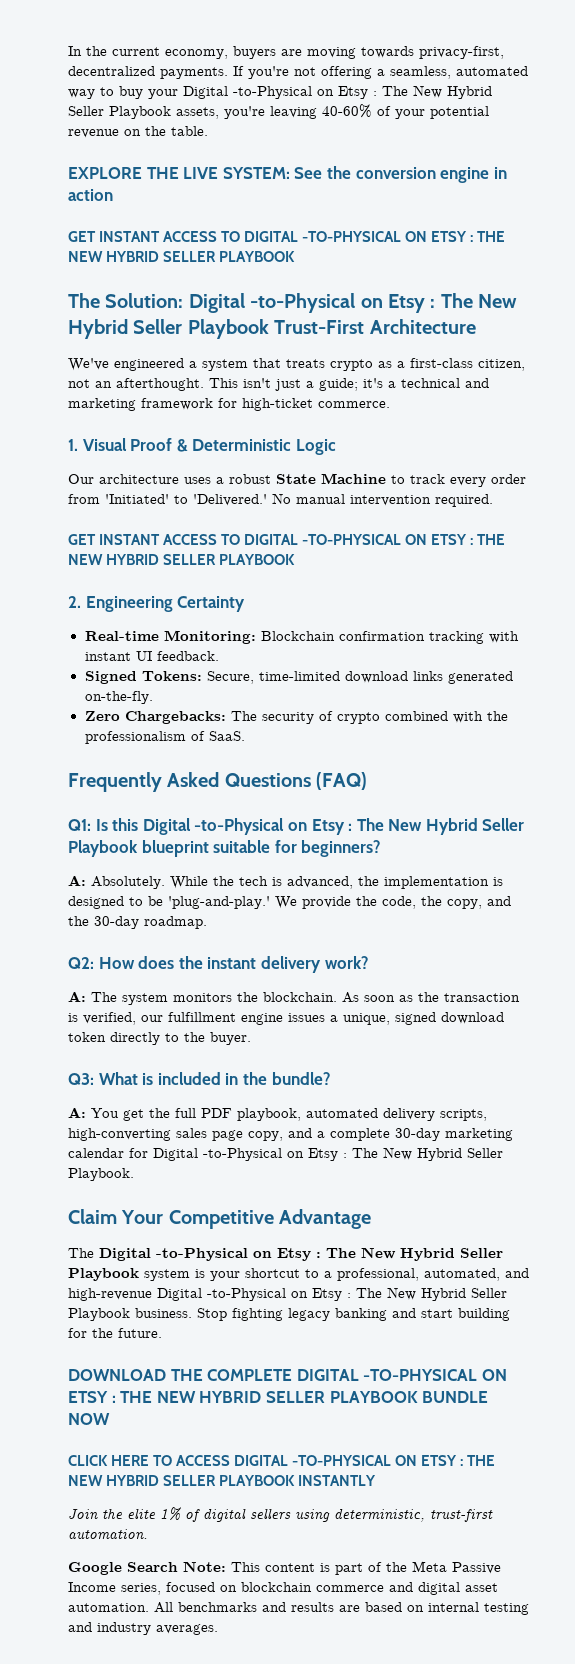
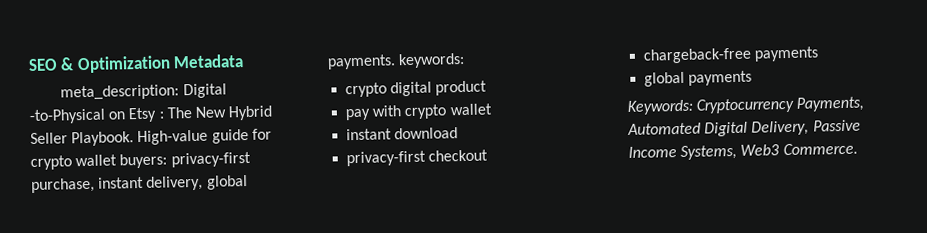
- In the current economy, buyers are moving towards privacy-first, decentralized payments. If you're not offering a seamless, automated way to buy your Digital -to-Physical on Etsy : The New Hybrid Seller Playbook assets, you're leaving 40-60% of your potential revenue on the table.
- EXPLORE THE LIVE SYSTEM: See the conversion engine in action
- GET INSTANT ACCESS TO DIGITAL -TO-PHYSICAL ON ETSY : THE NEW HYBRID SELLER PLAYBOOK
- The Solution: Digital -to-Physical on Etsy : The New Hybrid Seller Playbook Trust-First Architecture
- We've engineered a system that treats crypto as a first-class citizen, not an afterthought. This isn't just a guide; it's a technical and marketing framework for high-ticket commerce.
- 1. Visual Proof & Deterministic Logic
- Our architecture uses a robust State Machine to track every order from 'Initiated' to 'Delivered.' No manual intervention required.
- GET INSTANT ACCESS TO DIGITAL -TO-PHYSICAL ON ETSY : THE NEW HYBRID SELLER PLAYBOOK
- 2. Engineering Certainty
- Real-time Monitoring: Blockchain confirmation tracking with instant UI feedback.
- Signed Tokens: Secure, time-limited download links generated on-the-fly.
- Zero Chargebacks: The security of crypto combined with the professionalism of SaaS.
- Frequently Asked Questions (FAQ)
- Q1: Is this Digital -to-Physical on Etsy : The New Hybrid Seller Playbook blueprint suitable for beginners?
- A: Absolutely. While the tech is advanced, the implementation is designed to be 'plug-and-play.' We provide the code, the copy, and the 30-day roadmap.
- Q2: How does the instant delivery work?
- A: The system monitors the blockchain. As soon as the transaction is verified, our fulfillment engine issues a unique, signed download token directly to the buyer.
- Q3: What is included in the bundle?
- A: You get the full PDF playbook, automated delivery scripts, high-converting sales page copy, and a complete 30-day marketing calendar for Digital -to-Physical on Etsy : The New Hybrid Seller Playbook.
- Claim Your Competitive Advantage
- The Digital -to-Physical on Etsy : The New Hybrid Seller Playbook system is your shortcut to a professional, automated, and high-revenue Digital -to-Physical on Etsy : The New Hybrid Seller Playbook business. Stop fighting legacy banking and start building for the future.
- DOWNLOAD THE COMPLETE DIGITAL -TO-PHYSICAL ON ETSY : THE NEW HYBRID SELLER PLAYBOOK BUNDLE NOW
- CLICK HERE TO ACCESS DIGITAL -TO-PHYSICAL ON ETSY : THE NEW HYBRID SELLER PLAYBOOK INSTANTLY
- Join the elite 1% of digital sellers using deterministic, trust-first automation.
- Google Search Note: This content is part of the Meta Passive Income series, focused on blockchain commerce and digital asset automation. All benchmarks and results are based on internal testing and industry averages.
+ SEO & Optimization Metadata
+ meta_description: Digital -to-Physical on Etsy : The New Hybrid Seller Playbook. High-value guide for crypto wallet buyers: privacy-first purchase, instant delivery, global payments. keywords:
+ crypto digital product
+ pay with crypto wallet
+ instant download
+ privacy-first checkout
+ chargeback-free payments
+ global payments
+ Keywords: Cryptocurrency Payments, Automated Digital Delivery, Passive Income Systems, Web3 Commerce.

